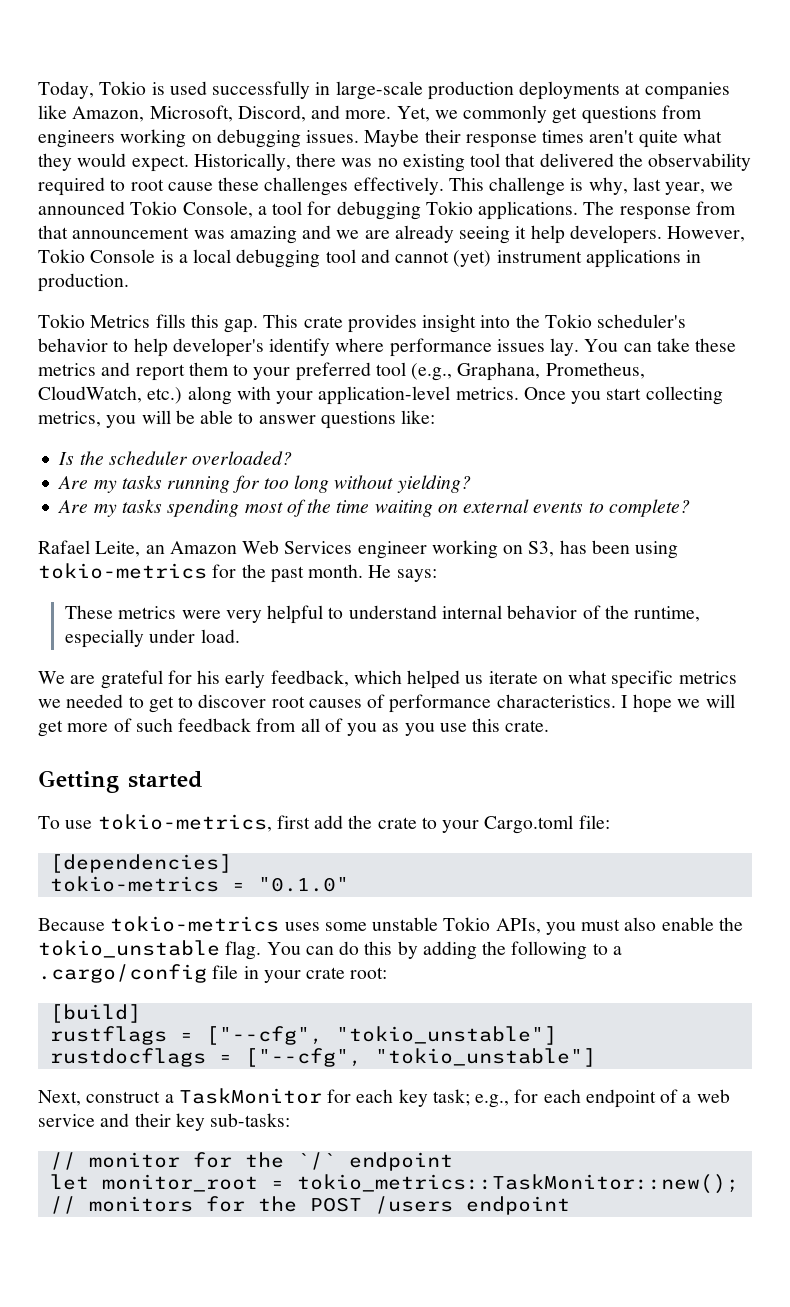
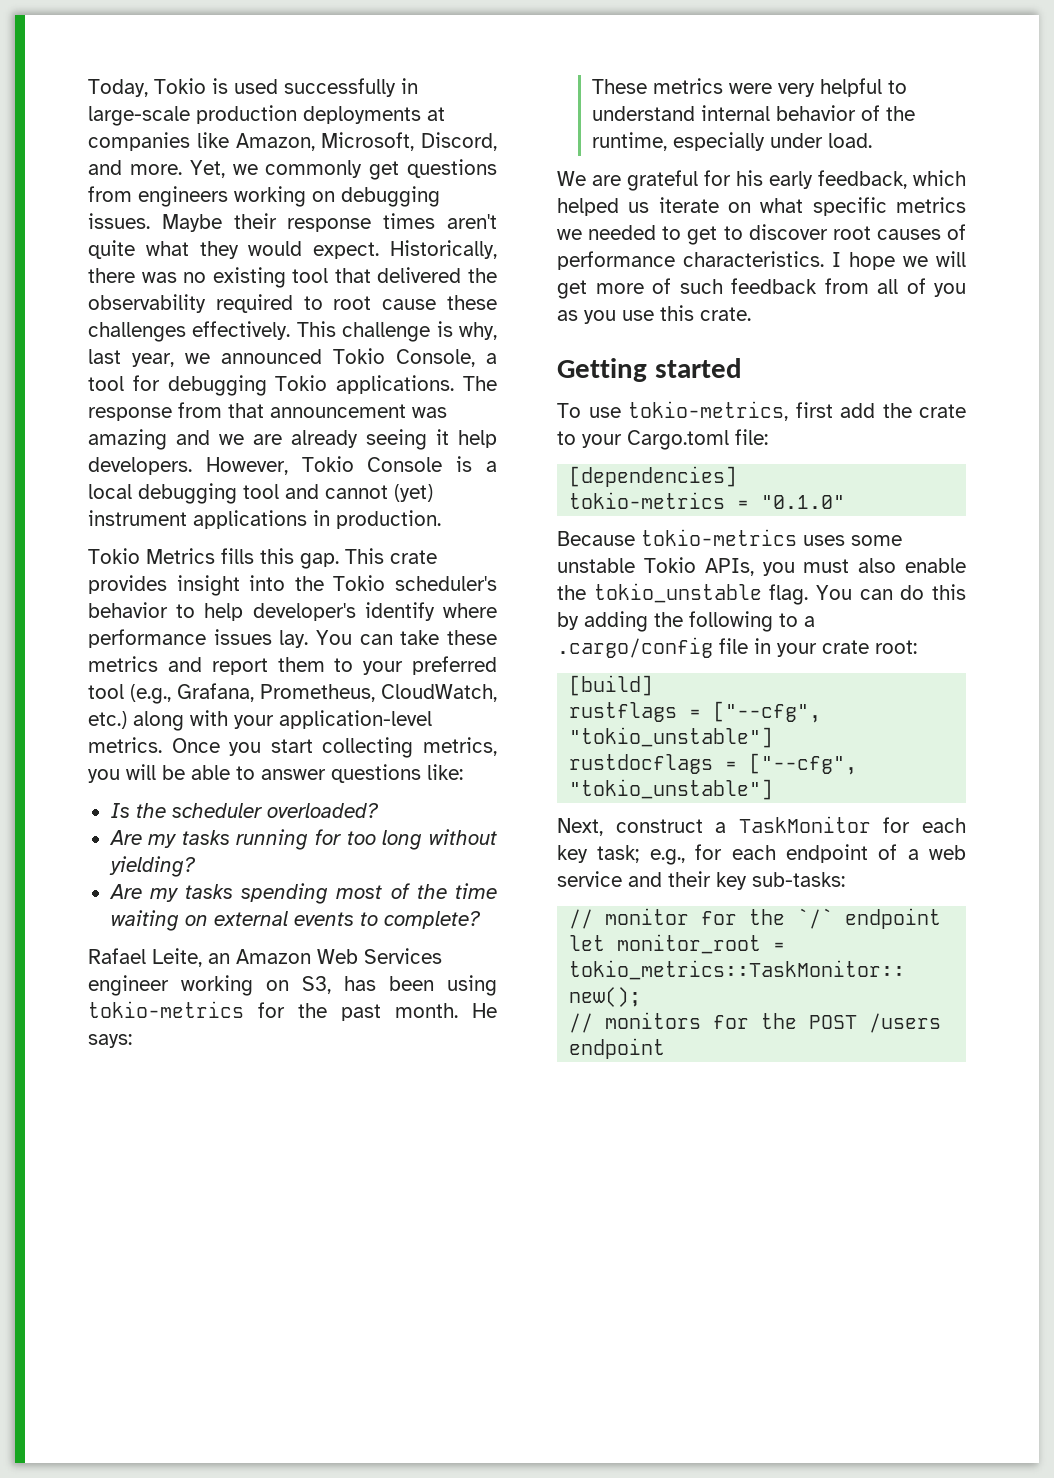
- You can take these metrics and report them to your preferred tool (e.g., Graphana, Prometheus, CloudWatch, etc.) along with your application-level metrics.
+ You can take these metrics and report them to your preferred tool (e.g., Grafana, Prometheus, CloudWatch, etc.) along with your application-level metrics.

